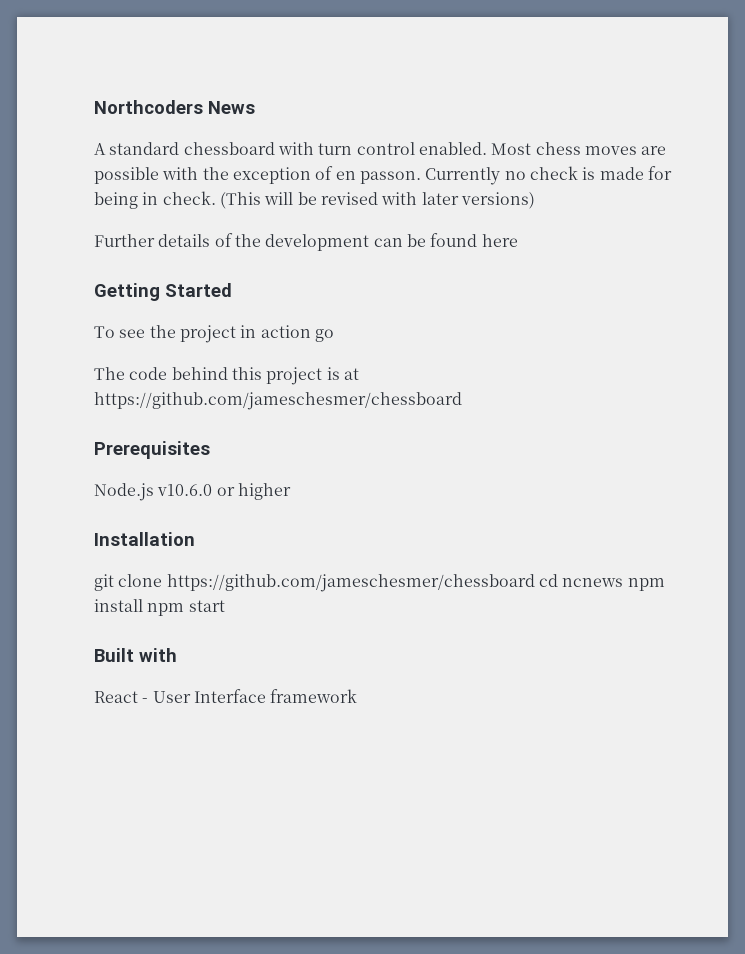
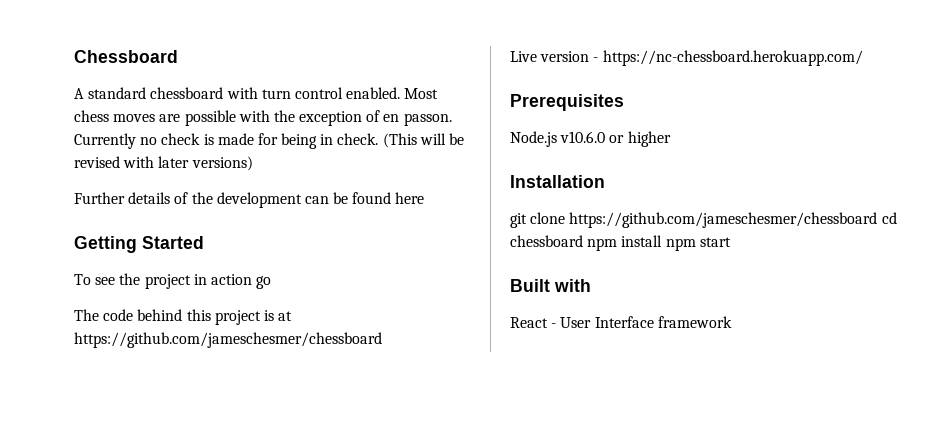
- Northcoders News
+ Chessboard
+ Live version - https://nc-chessboard.herokuapp.com/
- git clone https://github.com/jameschesmer/chessboard cd ncnews npm install npm start
+ git clone https://github.com/jameschesmer/chessboard cd chessboard npm install npm start

